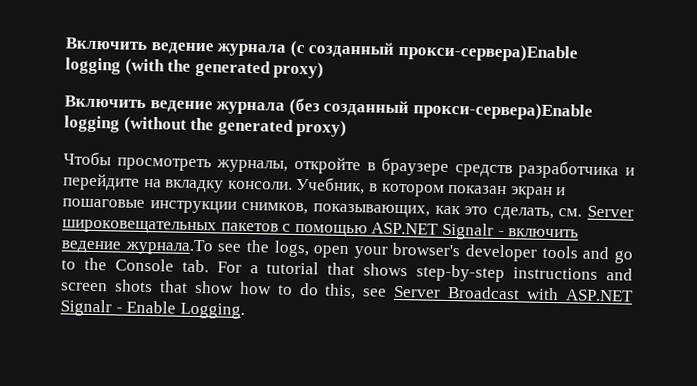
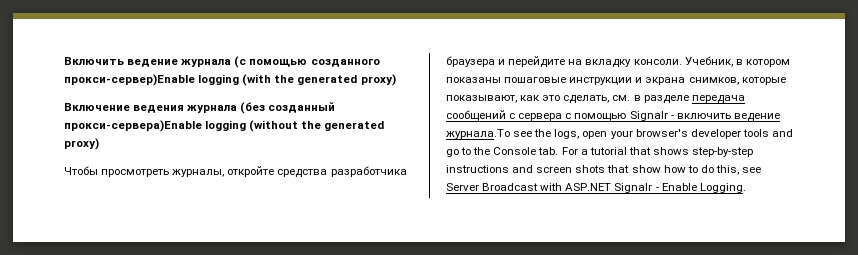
- Включить ведение журнала (с созданный прокси-сервера)Enable logging (with the generated proxy)
+ Включить ведение журнала (с помощью созданного прокси-сервер)Enable logging (with the generated proxy)
- Включить ведение журнала (без созданный прокси-сервера)Enable logging (without the generated proxy)
+ Включение ведения журнала (без созданный прокси-сервера)Enable logging (without the generated proxy)
- Чтобы просмотреть журналы, откройте в браузере средств разработчика и перейдите на вкладку консоли.
+ Чтобы просмотреть журналы, откройте средства разработчика браузера и перейдите на вкладку консоли.
- Учебник, в котором показан экран и пошаговые инструкции снимков, показывающих, как это сделать, см. Server широковещательных пакетов с помощью ASP.NET Signalr - включить ведение журнала.To see the logs, open your browser's developer tools and go to the Console tab. For a tutorial that shows step-by-step instructions and screen shots that show how to do this, see Server Broadcast with ASP.NET Signalr - Enable Logging.
+ Учебник, в котором показаны пошаговые инструкции и экрана снимков, которые показывают, как это сделать, см. в разделе передача сообщений с сервера с помощью Signalr - включить ведение журнала.To see the logs, open your browser's developer tools and go to the Console tab. For a tutorial that shows step-by-step instructions and screen shots that show how to do this, see Server Broadcast with ASP.NET Signalr - Enable Logging.

